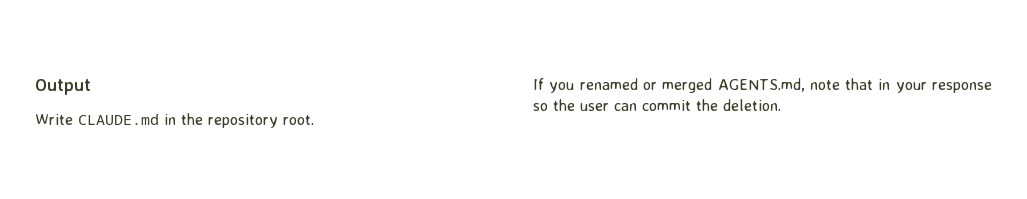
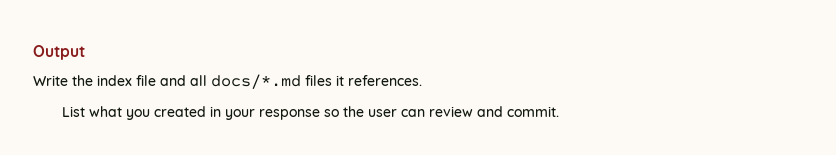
- Write CLAUDE.md in the repository root.
- If you renamed or merged AGENTS.md, note that in your response so the user can commit the deletion.
+ Write the index file and all docs/*.md files it references.
+ List what you created in your response so the user can review and commit.

